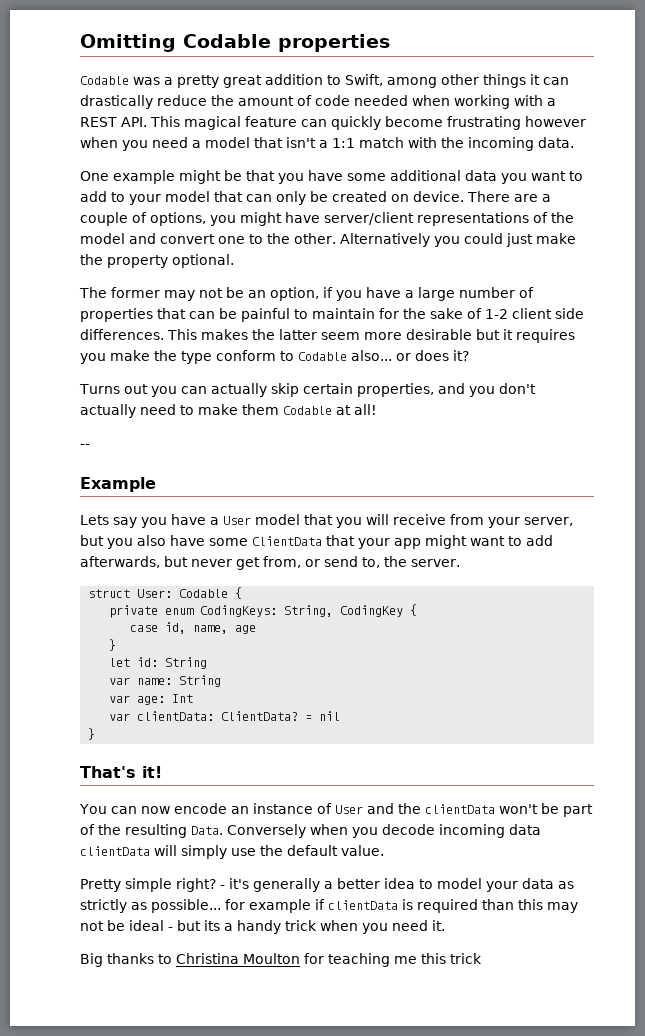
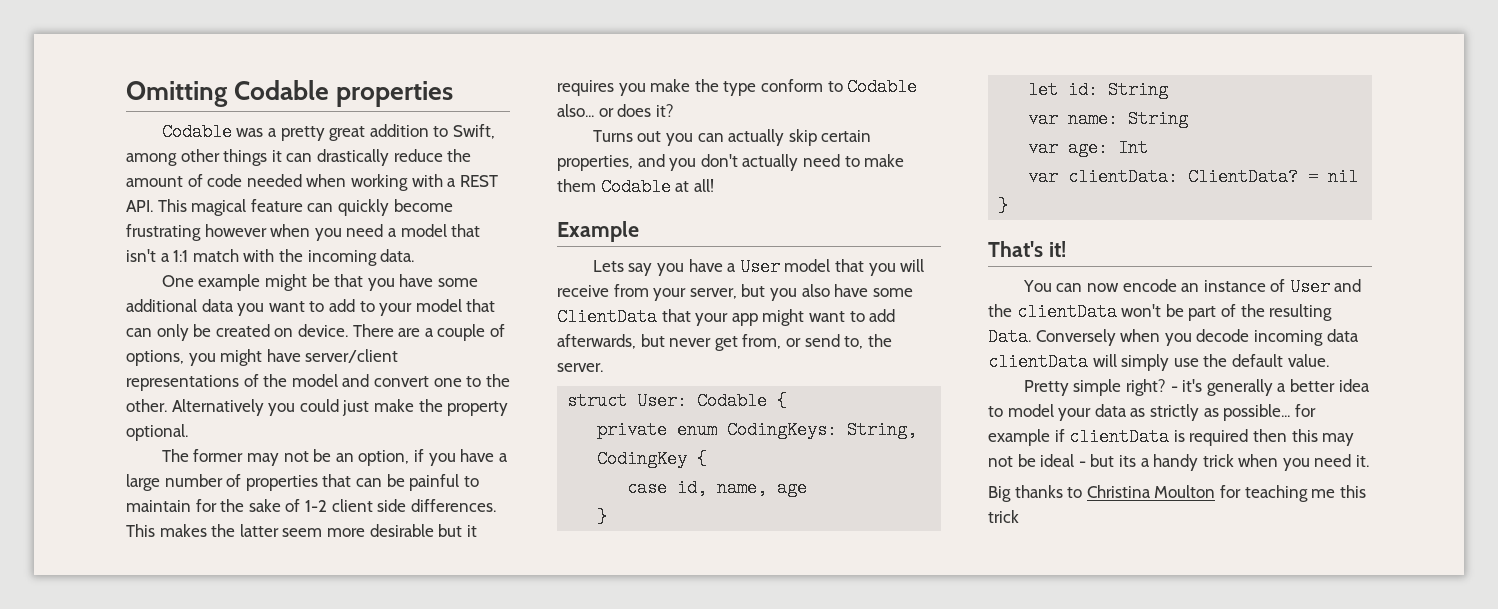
- --
- - it's generally a better idea to model your data as strictly as possible... for example if clientData is required than this may not be ideal - but its a handy trick when you need it.
+ - it's generally a better idea to model your data as strictly as possible... for example if clientData is required then this may not be ideal - but its a handy trick when you need it.

